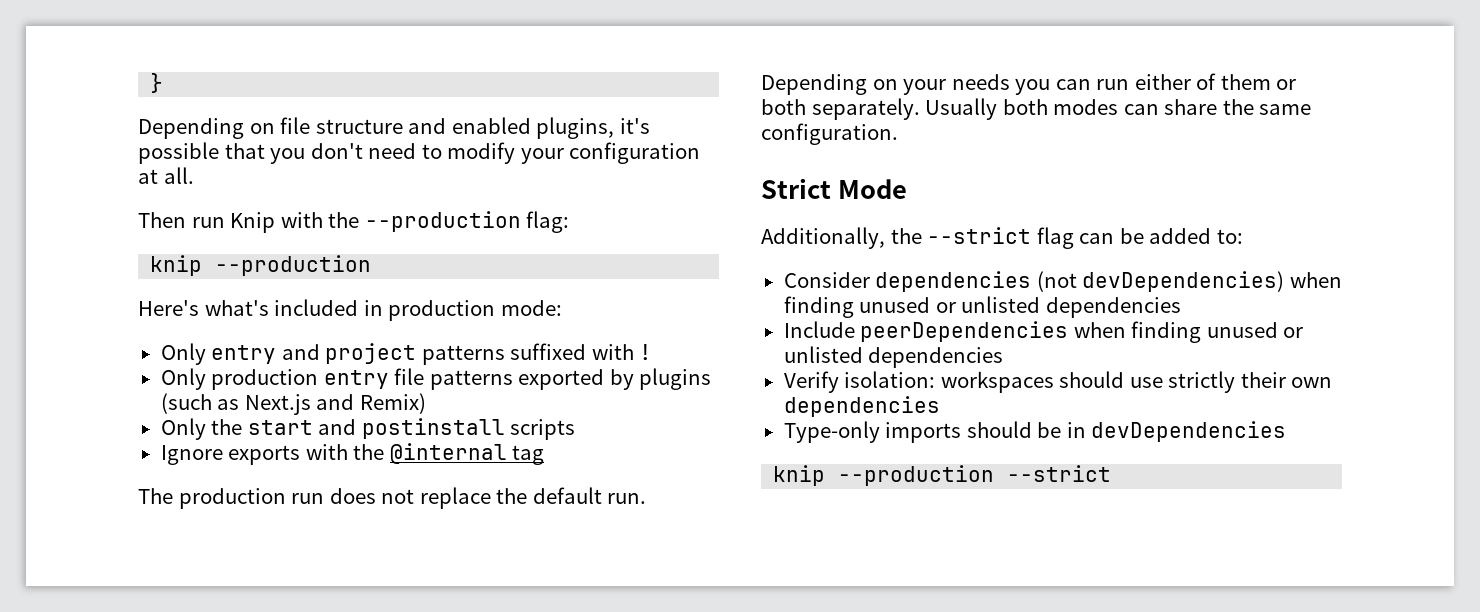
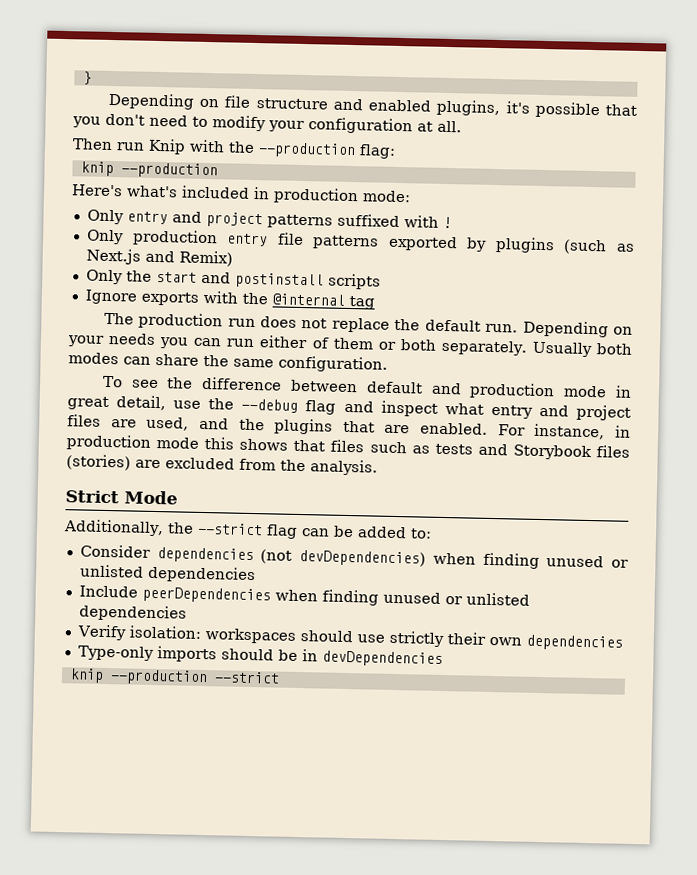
+ To see the difference between default and production mode in great detail, use the --debug flag and inspect what entry and project files are used, and the plugins that are enabled. For instance, in production mode this shows that files such as tests and Storybook files (stories) are excluded from the analysis.

